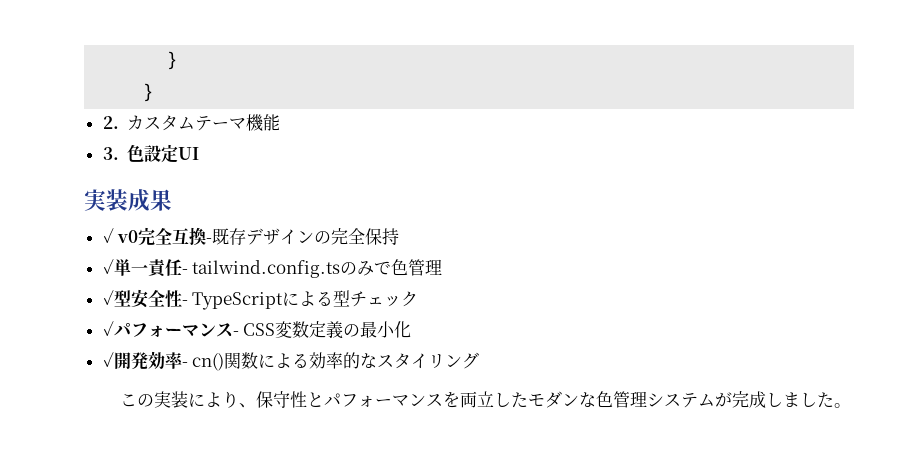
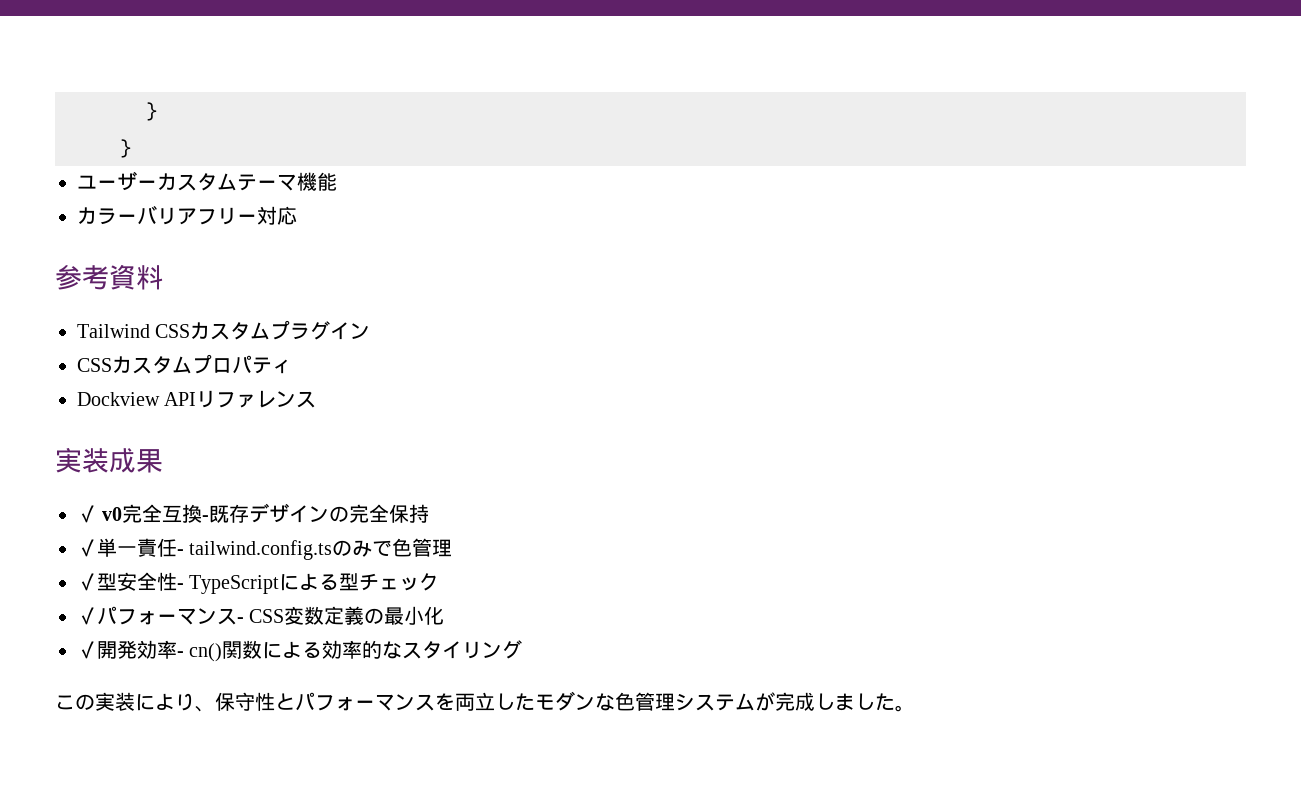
- 2.カスタムテーマ機能
+ ユーザーカスタムテーマ機能
- 3.色設定UI
+ カラーバリアフリー対応
+ 参考資料
+ Tailwind CSSカスタムプラグイン
+ CSSカスタムプロパティ
+ Dockview APIリファレンス

